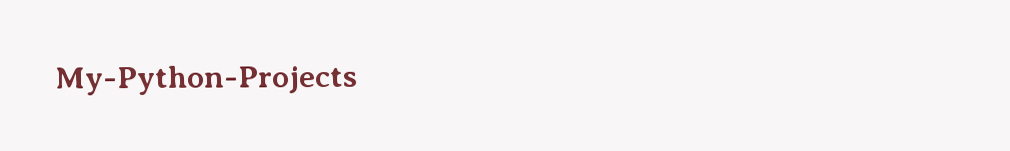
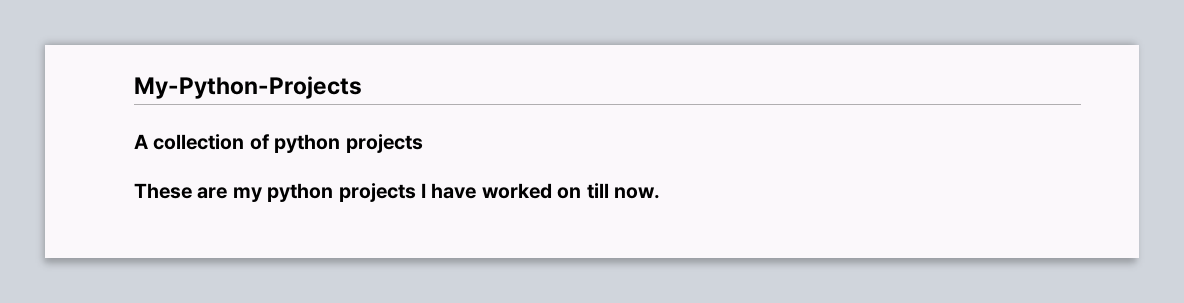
+ A collection of python projects
+ These are my python projects I have worked on till now.

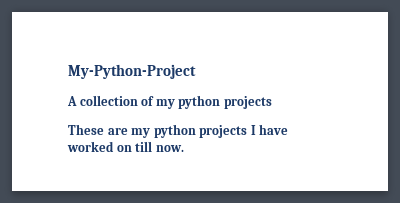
- My-Python-Projects
+ My-Python-Project
- A collection of python projects
+ A collection of my python projects

